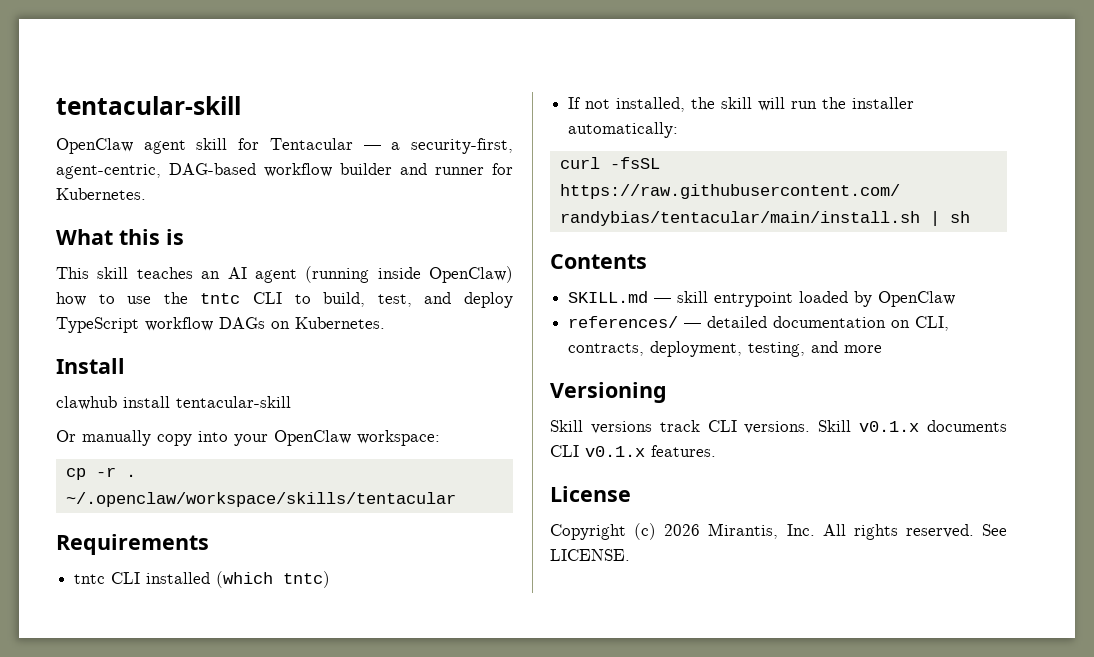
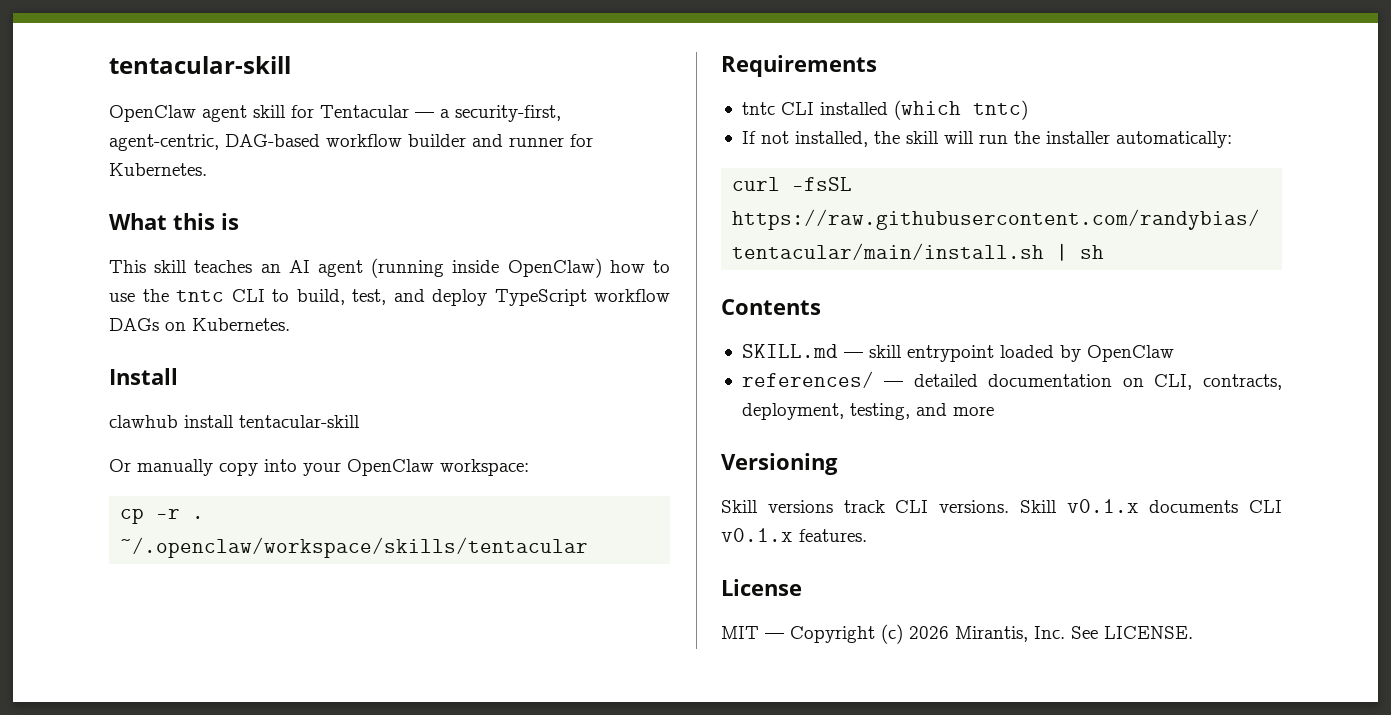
- Copyright (c) 2026 Mirantis, Inc. All rights reserved. See LICENSE.
+ MIT — Copyright (c) 2026 Mirantis, Inc. See LICENSE.

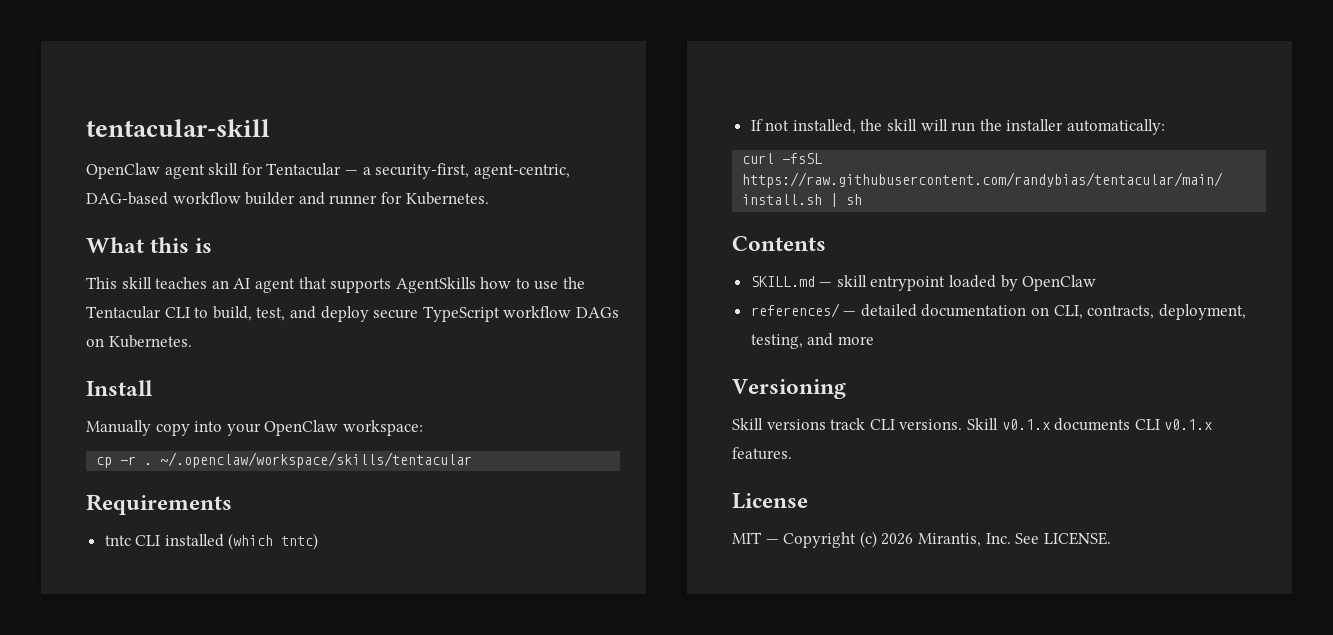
- This skill teaches an AI agent (running inside OpenClaw) how to use the tntc CLI to build, test, and deploy TypeScript workflow DAGs on Kubernetes.
+ This skill teaches an AI agent that supports AgentSkills how to use the Tentacular CLI to build, test, and deploy secure TypeScript workflow DAGs on Kubernetes.
- clawhub install tentacular-skill
- Or manually copy into your OpenClaw workspace:
+ Manually copy into your OpenClaw workspace:

